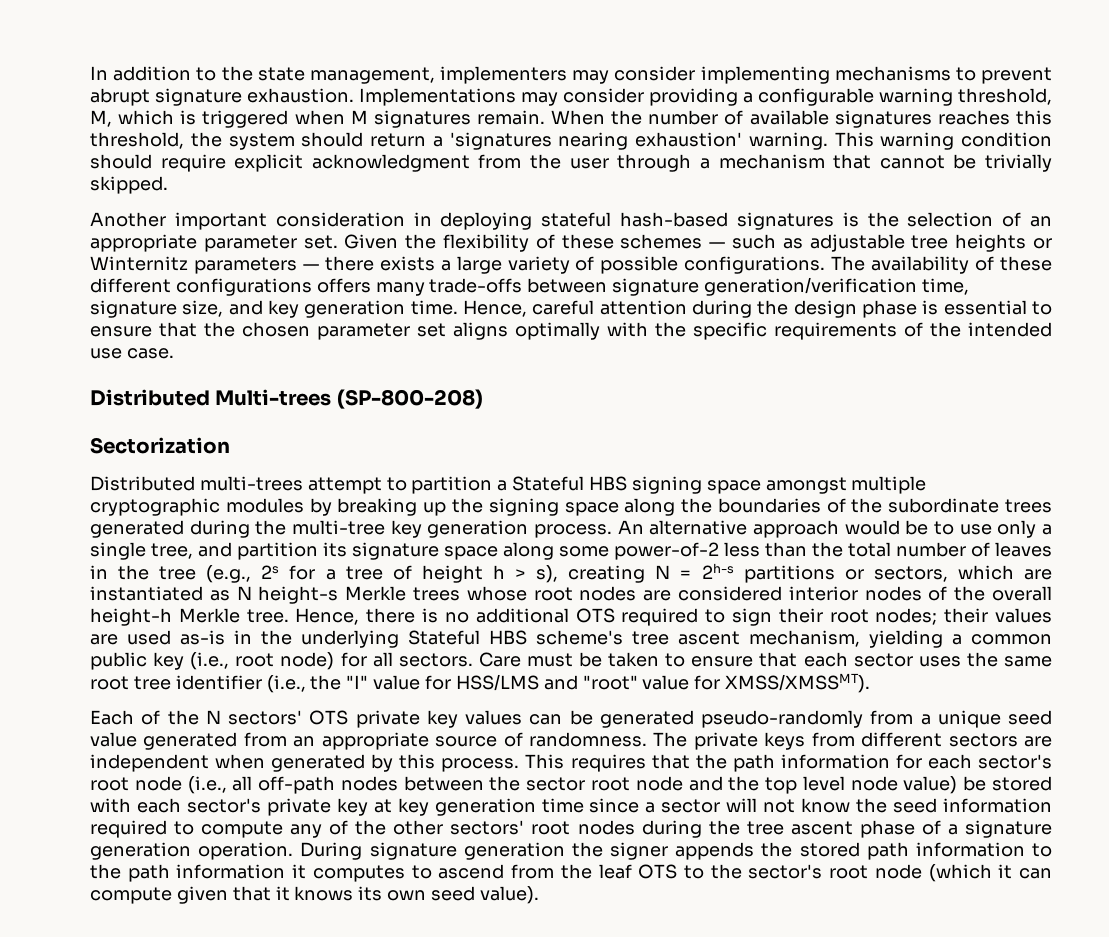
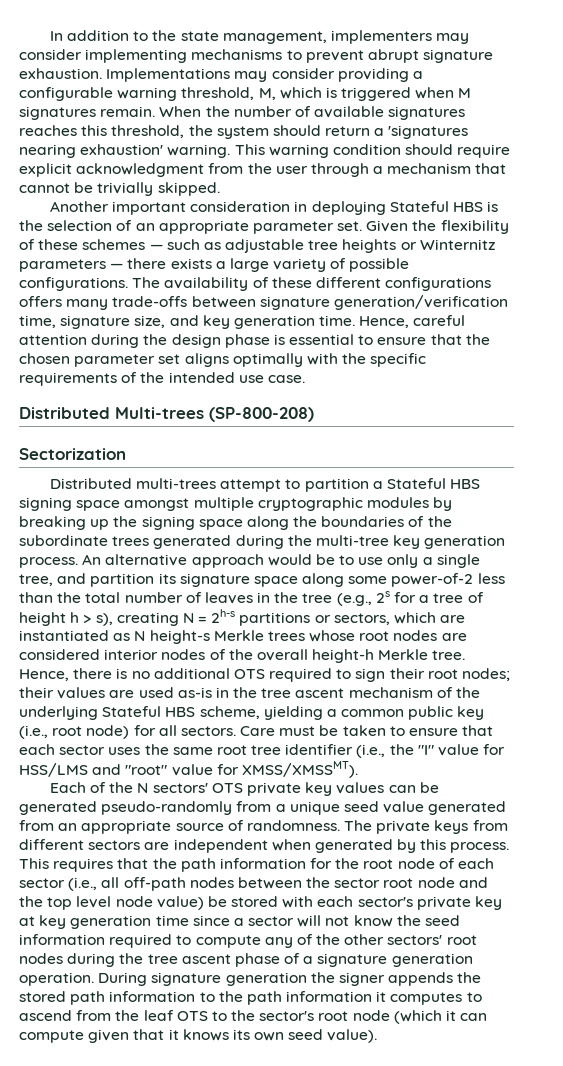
- Another important consideration in deploying stateful hash-based signatures is the selection of an appropriate parameter set.
+ Another important consideration in deploying Stateful HBS is the selection of an appropriate parameter set.
- Hence, there is no additional OTS required to sign their root nodes; their values are used as-is in the underlying Stateful HBS scheme's tree ascent mechanism, yielding a common public key (i.e., root node) for all sectors.
+ Hence, there is no additional OTS required to sign their root nodes; their values are used as-is in the tree ascent mechanism of the underlying Stateful HBS scheme, yielding a common public key (i.e., root node) for all sectors.
- This requires that the path information for each sector's root node (i.e., all off-path nodes between the sector root node and the top level node value) be stored with each sector's private key at key generation time since a sector will not know the seed information required to compute any of the other sectors' root nodes during the tree ascent phase of a signature generation operation.
+ This requires that the path information for the root node of each sector (i.e., all off-path nodes between the sector root node and the top level node value) be stored with each sector's private key at key generation time since a sector will not know the seed information required to compute any of the other sectors' root nodes during the tree ascent phase of a signature generation operation.

